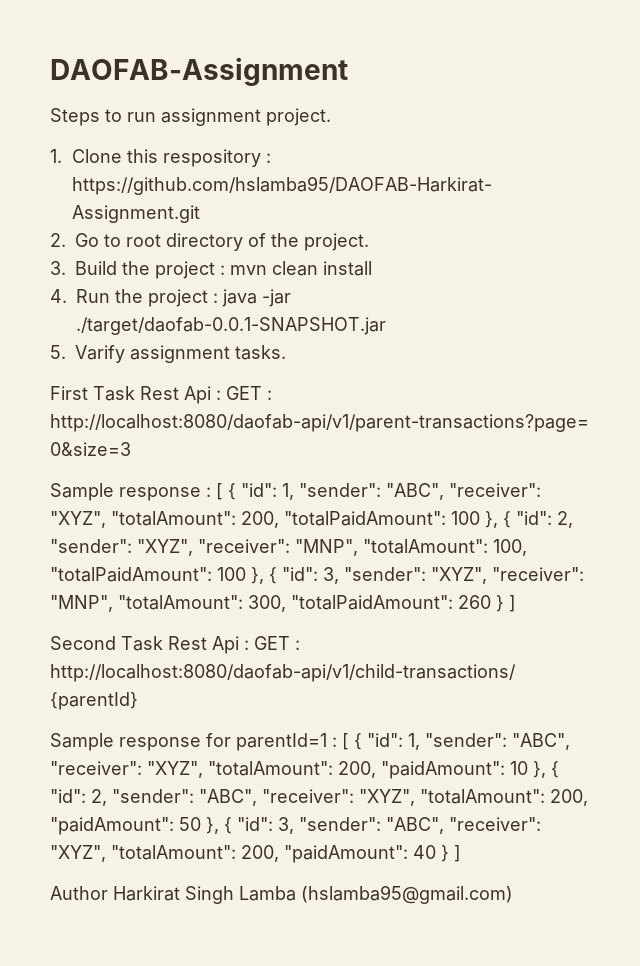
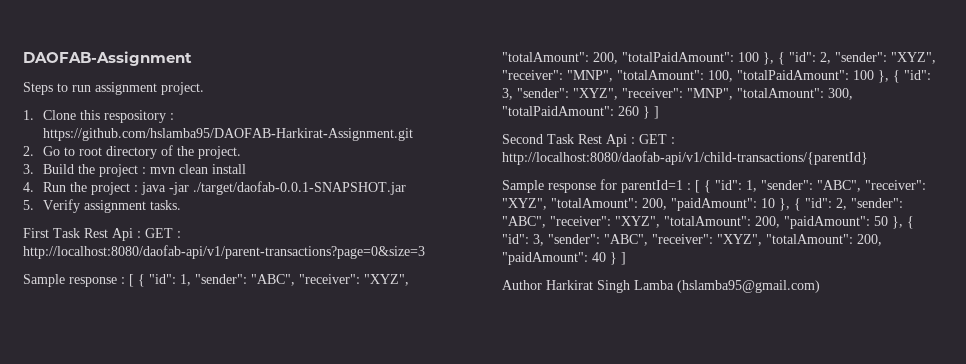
- 5. Varify assignment tasks.
+ 5. Verify assignment tasks.

